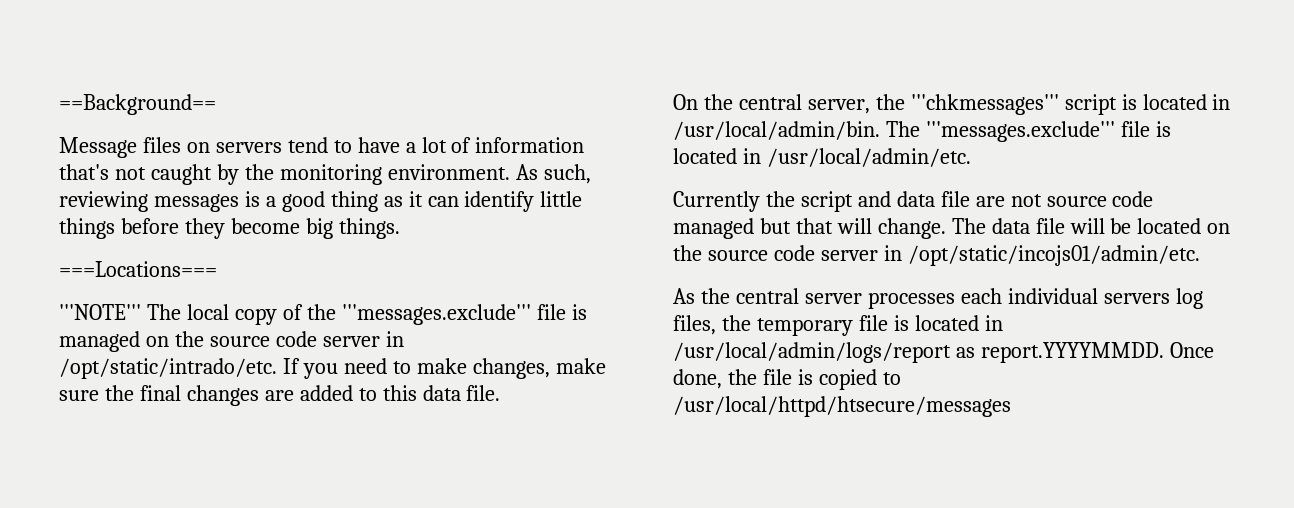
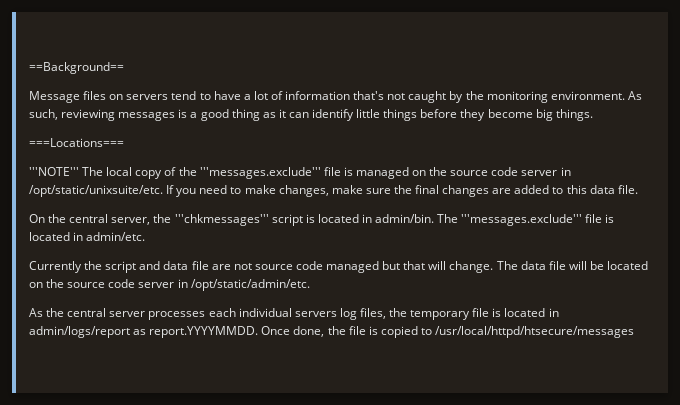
- '''NOTE''' The local copy of the '''messages.exclude''' file is managed on the source code server in /opt/static/intrado/etc.
+ '''NOTE''' The local copy of the '''messages.exclude''' file is managed on the source code server in /opt/static/unixsuite/etc.
- On the central server, the '''chkmessages''' script is located in /usr/local/admin/bin.
+ On the central server, the '''chkmessages''' script is located in admin/bin.
- The '''messages.exclude''' file is located in /usr/local/admin/etc.
+ The '''messages.exclude''' file is located in admin/etc.
- The data file will be located on the source code server in /opt/static/incojs01/admin/etc.
+ The data file will be located on the source code server in /opt/static/admin/etc.
- As the central server processes each individual servers log files, the temporary file is located in /usr/local/admin/logs/report as report.YYYYMMDD. Once done, the file is copied to /usr/local/httpd/htsecure/messages
+ As the central server processes each individual servers log files, the temporary file is located in admin/logs/report as report.YYYYMMDD. Once done, the file is copied to /usr/local/httpd/htsecure/messages

